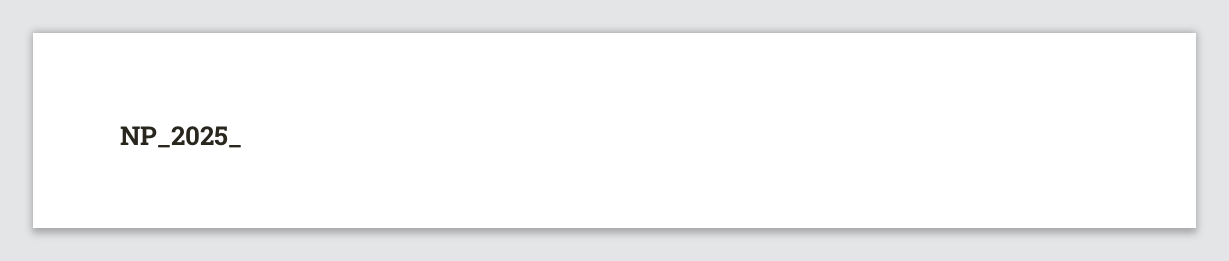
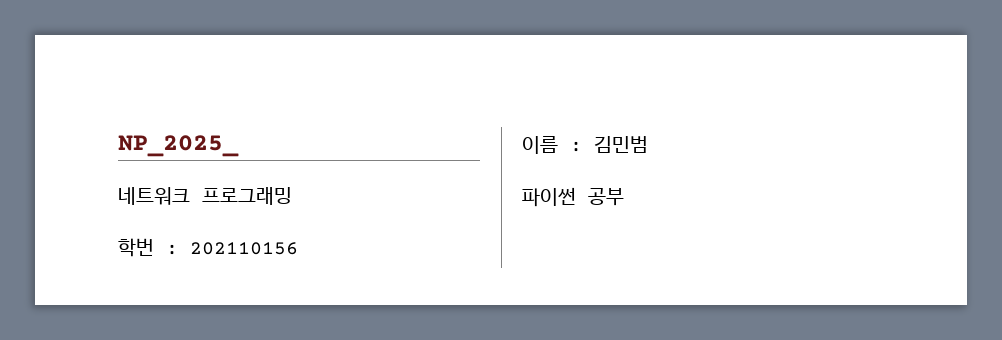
+ 네트워크 프로그래밍
+ 학번 : 202110156
+ 이름 : 김민범
+ 파이썬 공부

